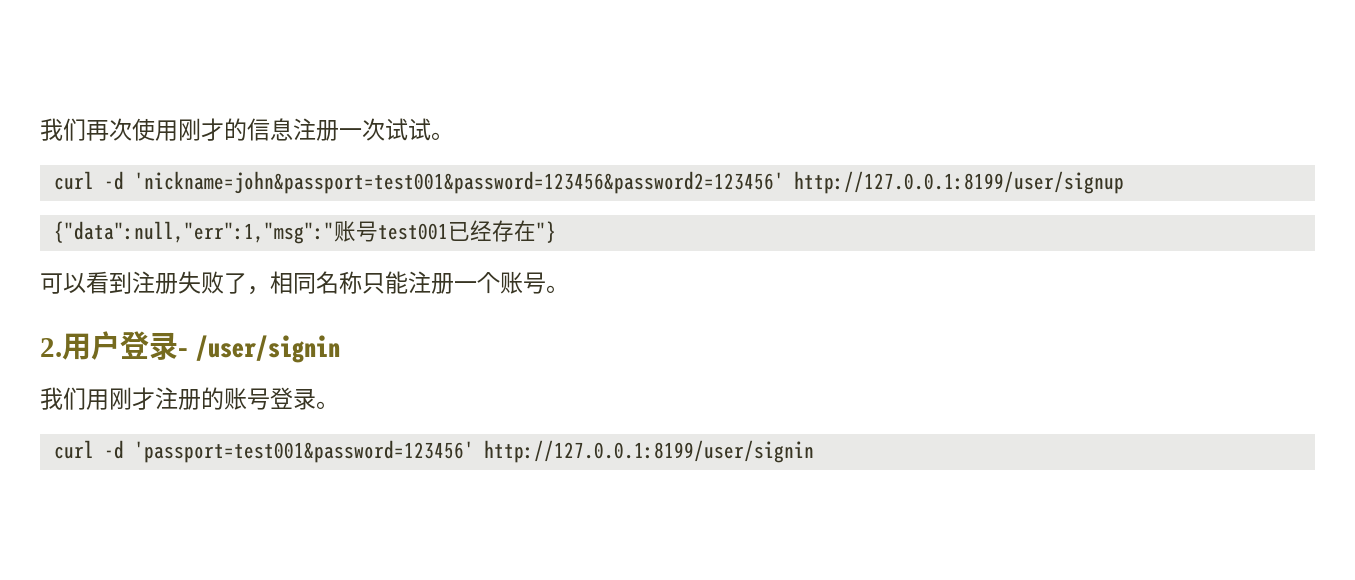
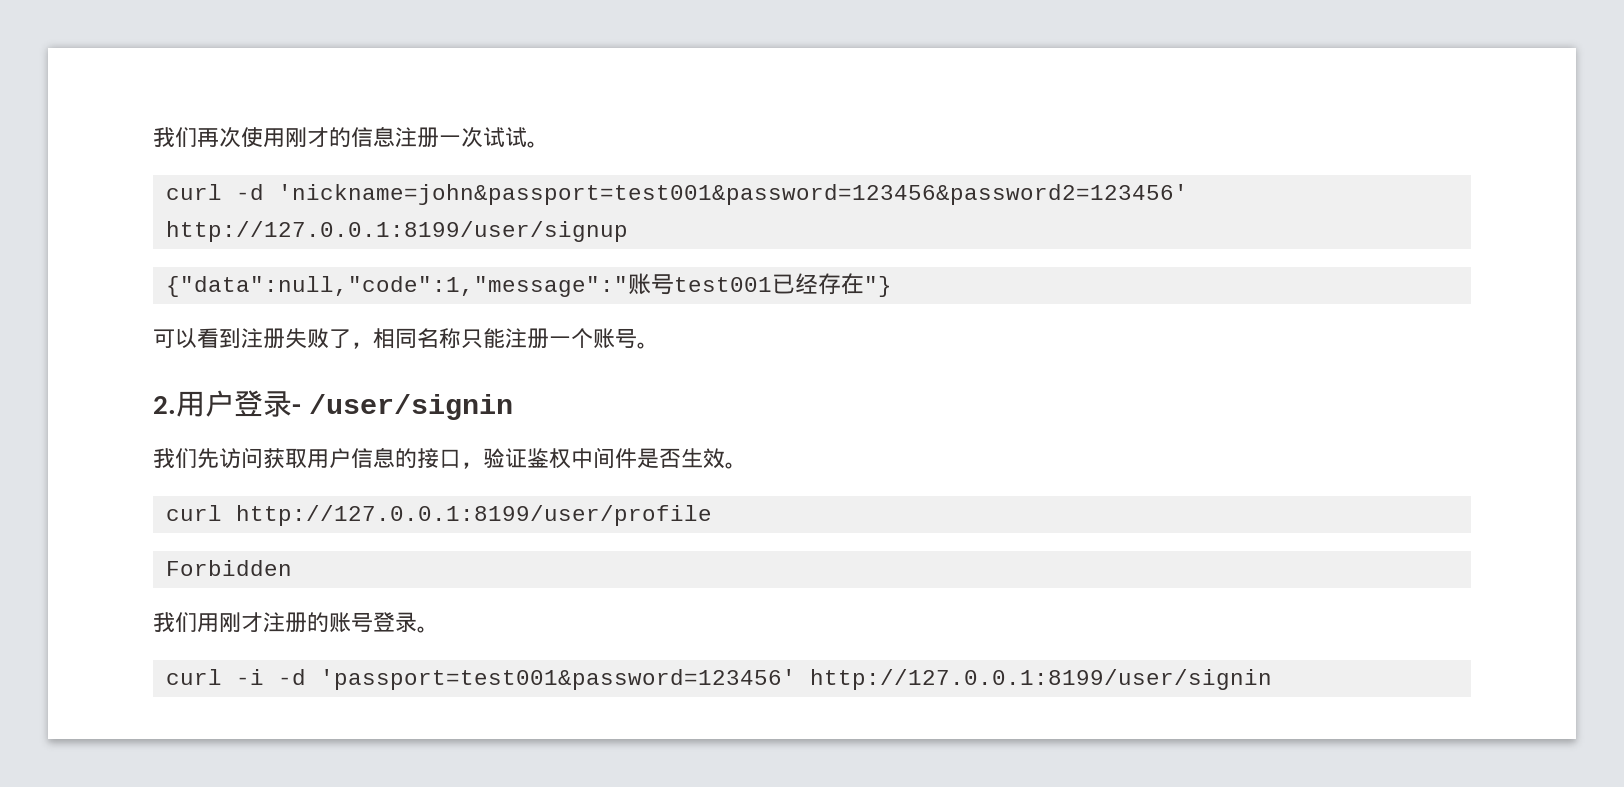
- {"data":null,"err":1,"msg":"账号test001已经存在"}
+ {"data":null,"code":1,"message":"账号test001已经存在"}
+ 我们先访问获取用户信息的接口，验证鉴权中间件是否生效。
+ curl http://127.0.0.1:8199/user/profile
+ Forbidden
- curl -d 'passport=test001&password=123456' http://127.0.0.1:8199/user/signin
+ curl -i -d 'passport=test001&password=123456' http://127.0.0.1:8199/user/signin

